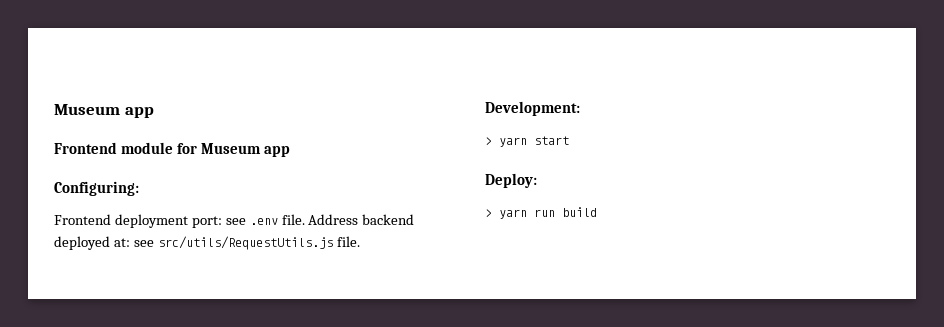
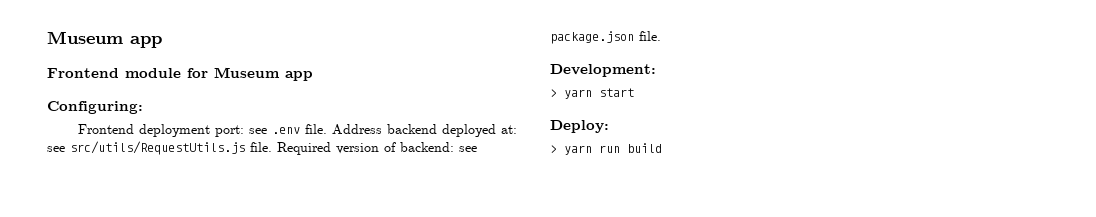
+ Required version of backend: see package.json file.

